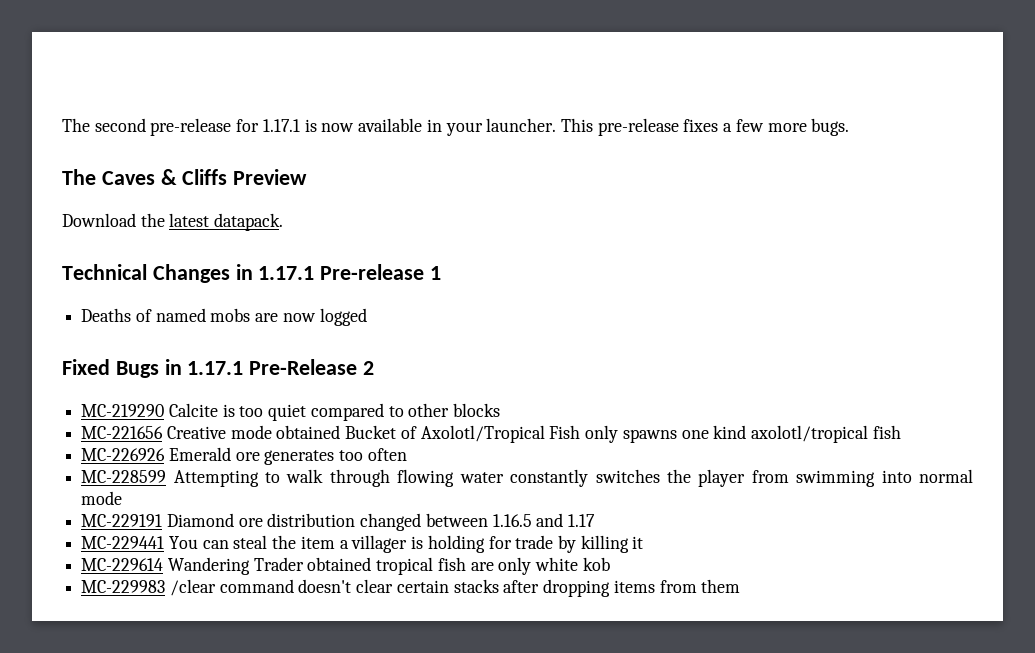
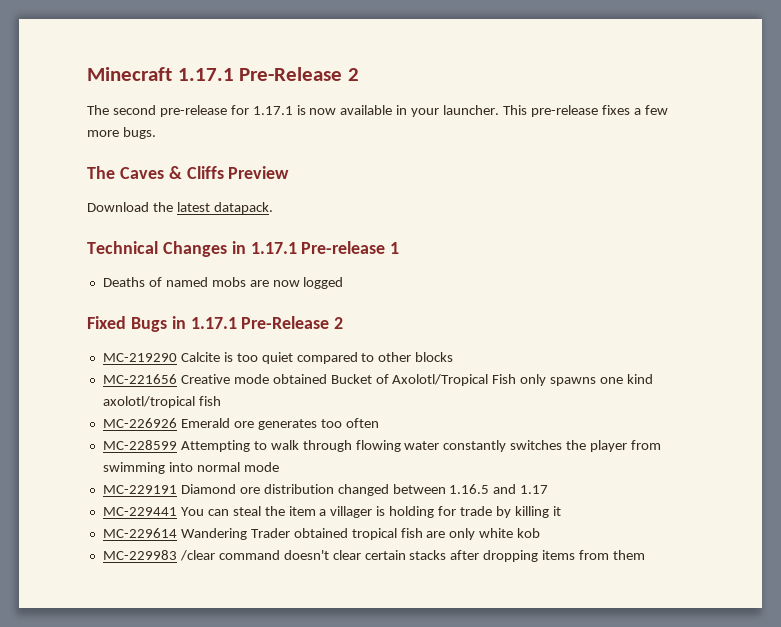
+ Minecraft 1.17.1 Pre-Release 2

